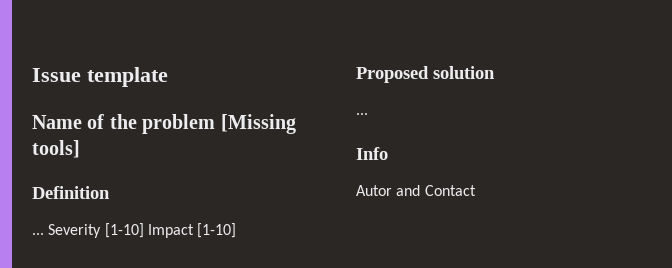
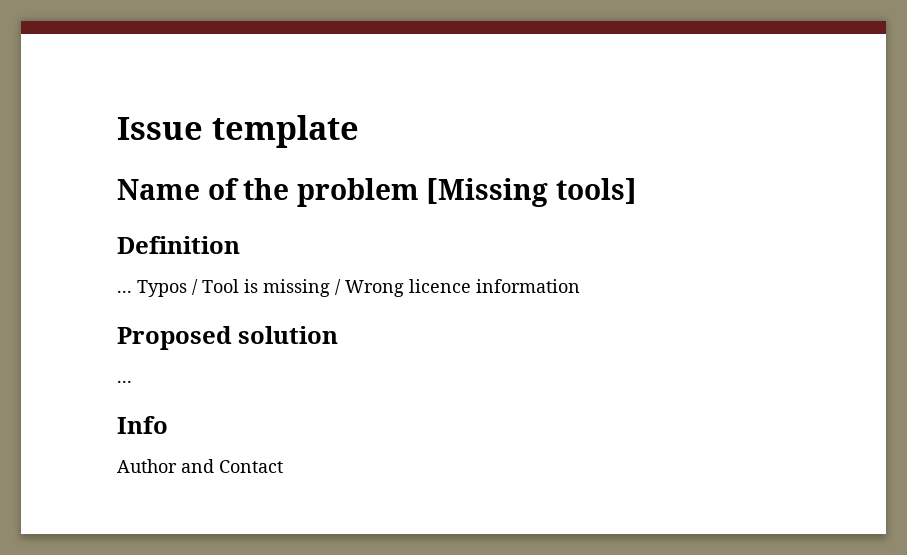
- Severity [1-10] Impact [1-10]
+ Typos / Tool is missing / Wrong licence information
- Autor and Contact
+ Author and Contact

